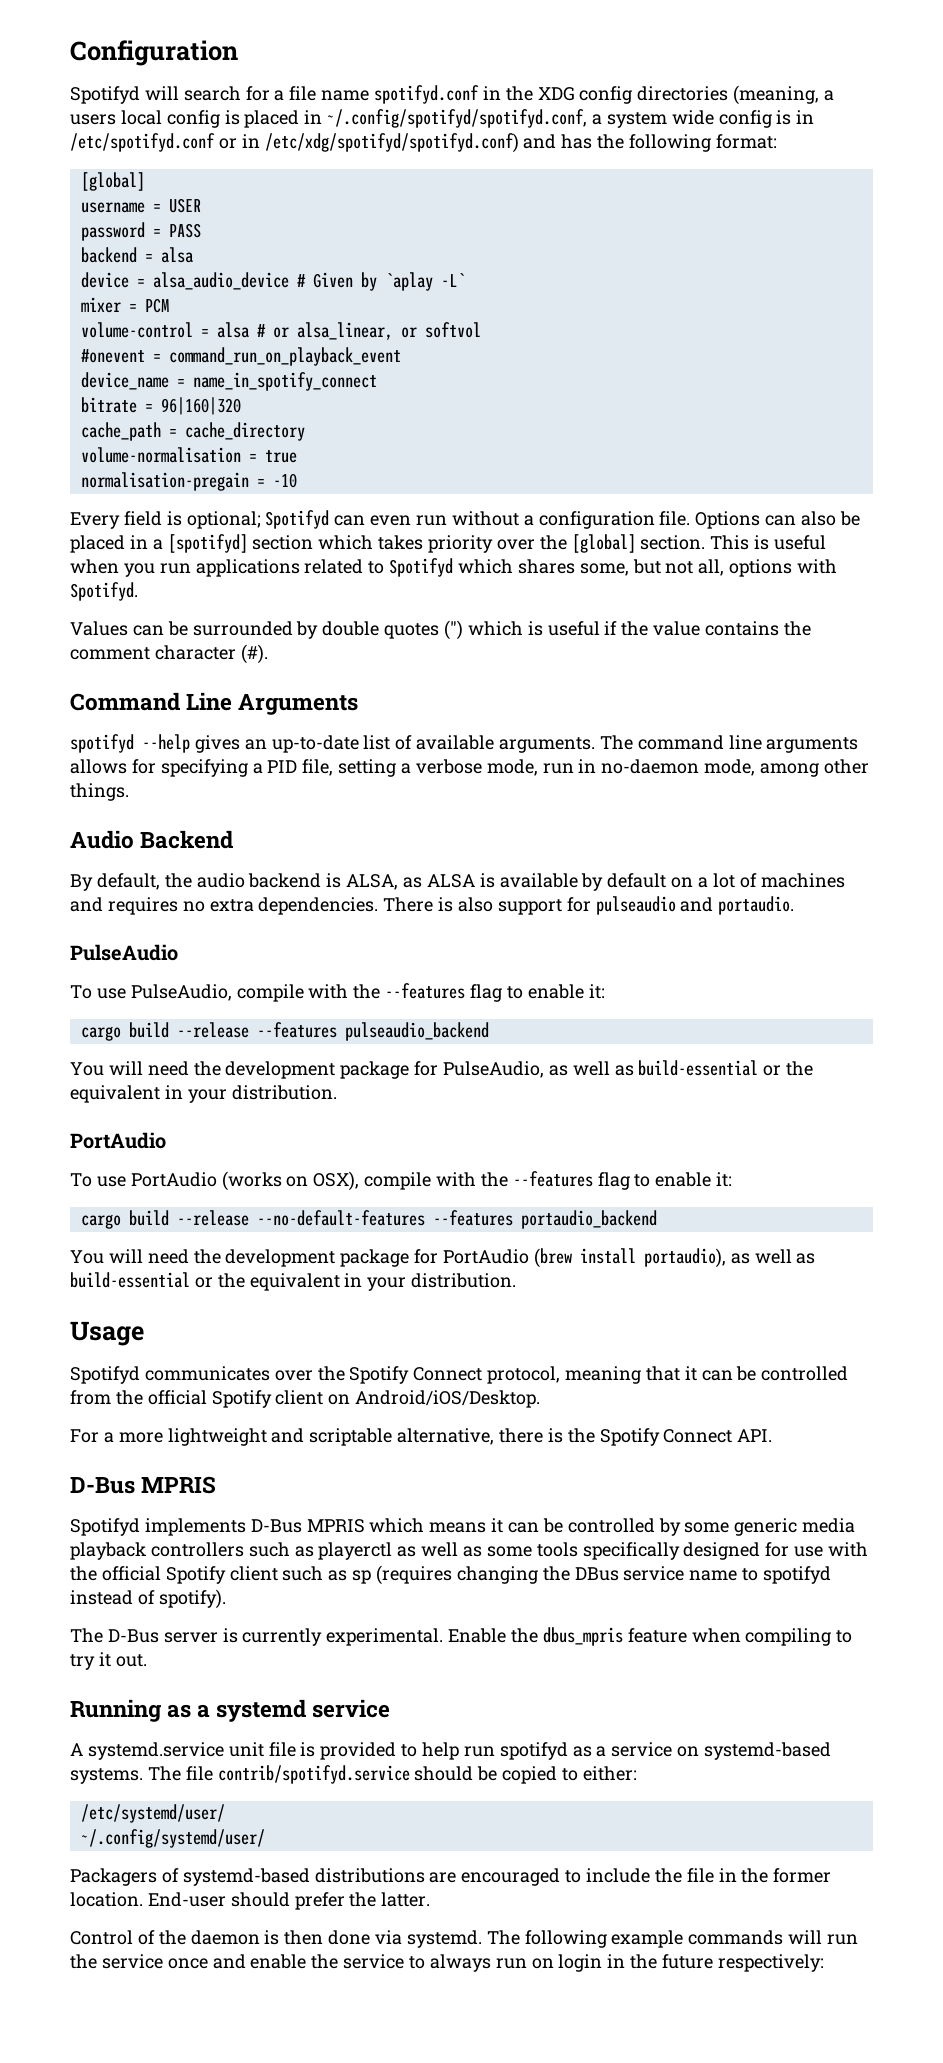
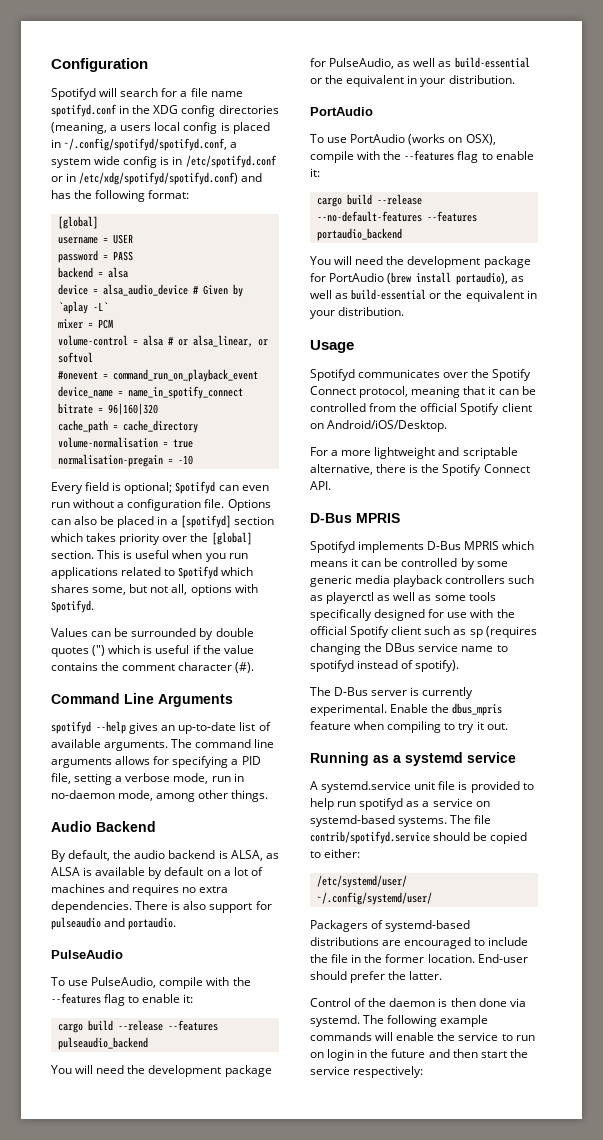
- The following example commands will run the service once and enable the service to always run on login in the future respectively:
+ The following example commands will enable the service to run on login in the future and then start the service respectively:

